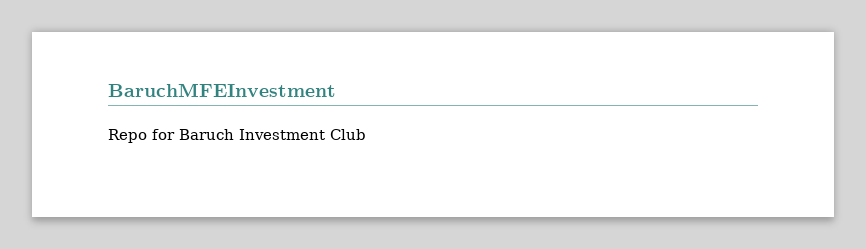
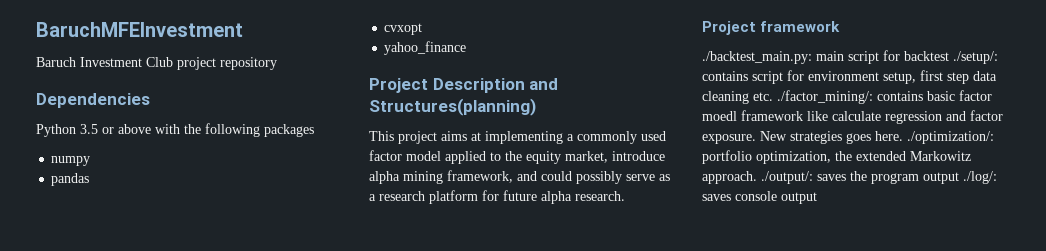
- Repo for Baruch Investment Club
+ Baruch Investment Club project repository
+ Dependencies
+ Python 3.5 or above with the following packages
+ numpy
+ pandas
+ cvxopt
+ yahoo_finance
+ Project Description and Structures(planning)
+ This project aims at implementing a commonly used factor model applied to the equity market, introduce alpha mining framework, and could possibly serve as a research platform for future alpha research.
+ Project framework
+ ./backtest_main.py: main script for backtest ./setup/: contains script for environment setup, first step data cleaning etc. ./factor_mining/: contains basic factor moedl framework like calculate regression and factor exposure. New strategies goes here. ./optimization/: portfolio optimization, the extended Markowitz approach. ./output/: saves the program output ./log/: saves console output

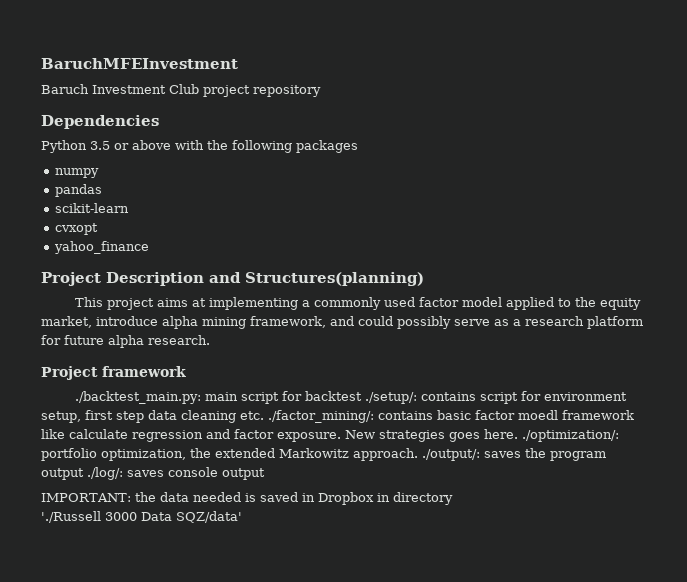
+ scikit-learn
+ IMPORTANT: the data needed is saved in Dropbox in directory
+ './Russell 3000 Data SQZ/data'

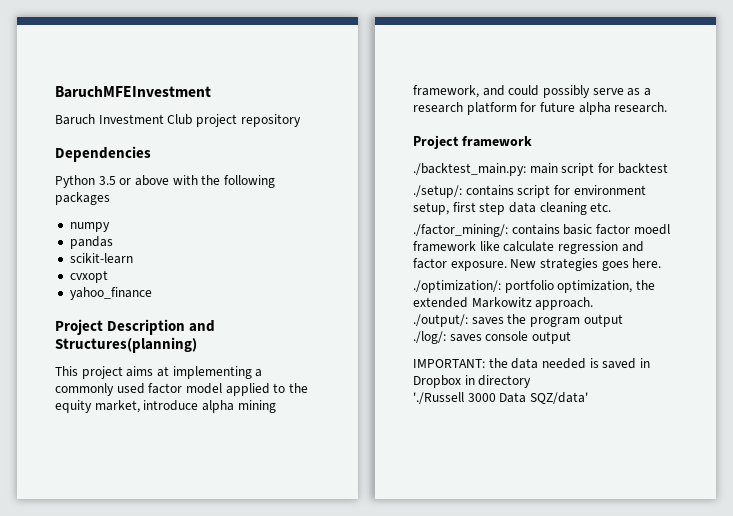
- ./backtest_main.py: main script for backtest ./setup/: contains script for environment setup, first step data cleaning etc. ./factor_mining/: contains basic factor moedl framework like calculate regression and factor exposure.
+ ./backtest_main.py: main script for backtest
+ ./setup/: contains script for environment setup, first step data cleaning etc.
+ ./factor_mining/: contains basic factor moedl framework like calculate regression and factor exposure.
- New strategies goes here. ./optimization/: portfolio optimization, the extended Markowitz approach. ./output/: saves the program output ./log/: saves console output
+ New strategies goes here.
+ ./optimization/: portfolio optimization, the extended Markowitz approach.
+ ./output/: saves the program output
+ ./log/: saves console output

